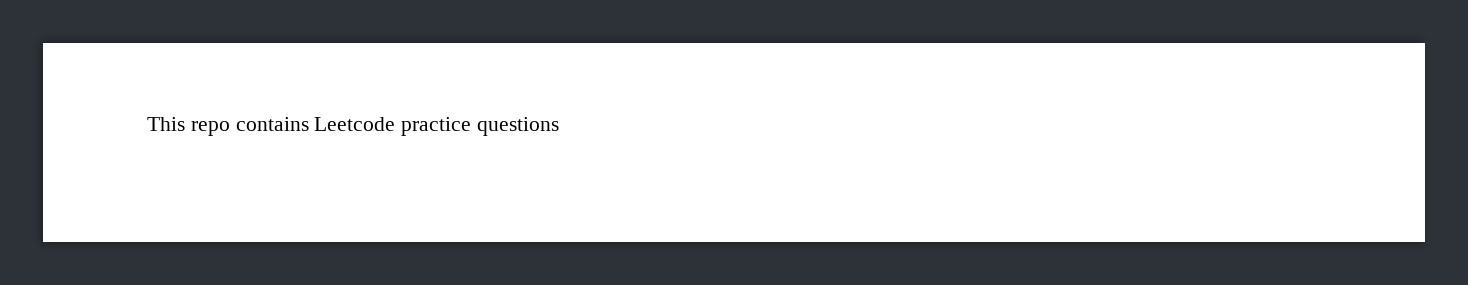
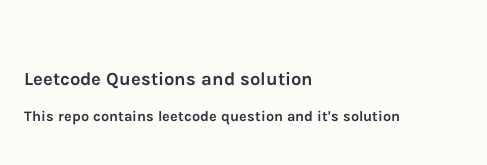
- This repo contains Leetcode practice questions
+ Leetcode Questions and solution
+ This repo contains leetcode question and it's solution

